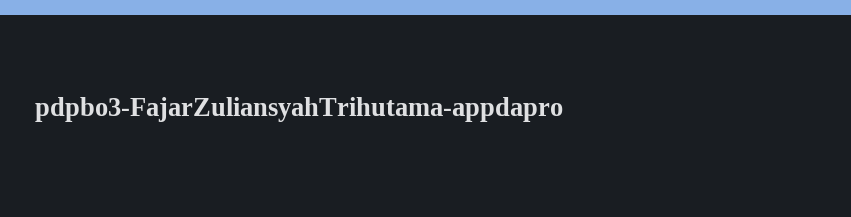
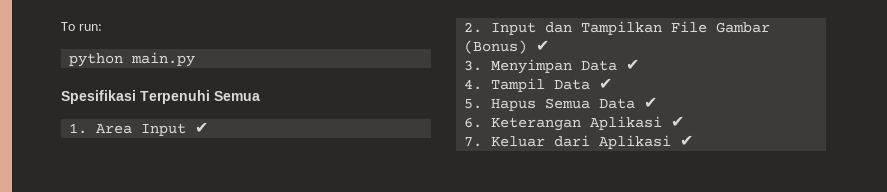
- pdpbo3-FajarZuliansyahTrihutama-appdapro
+ To run:
+ python main.py
+ Spesifikasi Terpenuhi Semua
+ 1. Area Input ✔
+ 2. Input dan Tampilkan File Gambar (Bonus) ✔
+ 3. Menyimpan Data ✔
+ 4. Tampil Data ✔
+ 5. Hapus Semua Data ✔
+ 6. Keterangan Aplikasi ✔
+ 7. Keluar dari Aplikasi ✔

